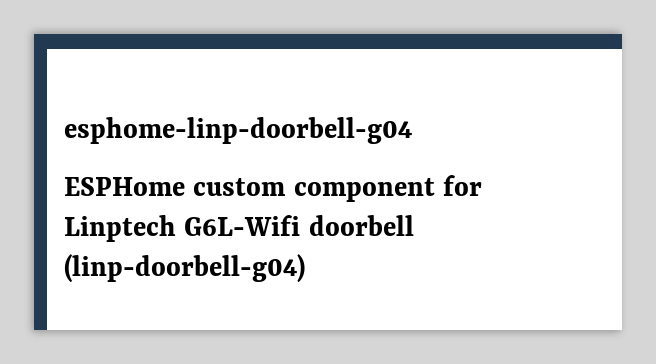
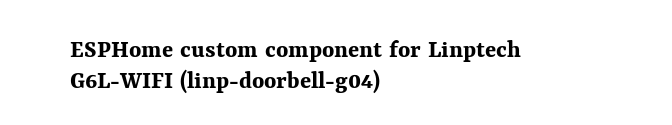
- esphome-linp-doorbell-g04
- ESPHome custom component for Linptech G6L-Wifi doorbell (linp-doorbell-g04)
+ ESPHome custom component for Linptech G6L-WIFI (linp-doorbell-g04)

